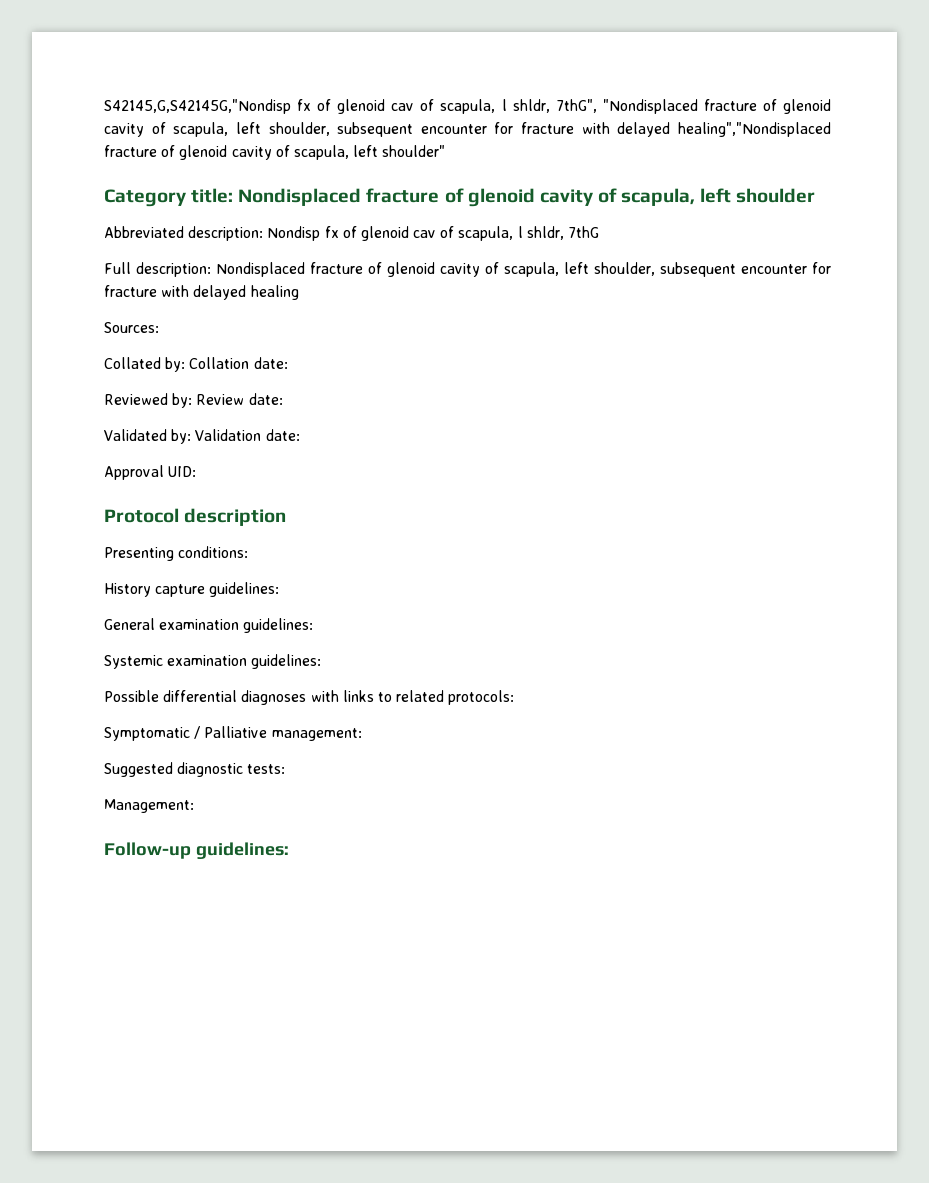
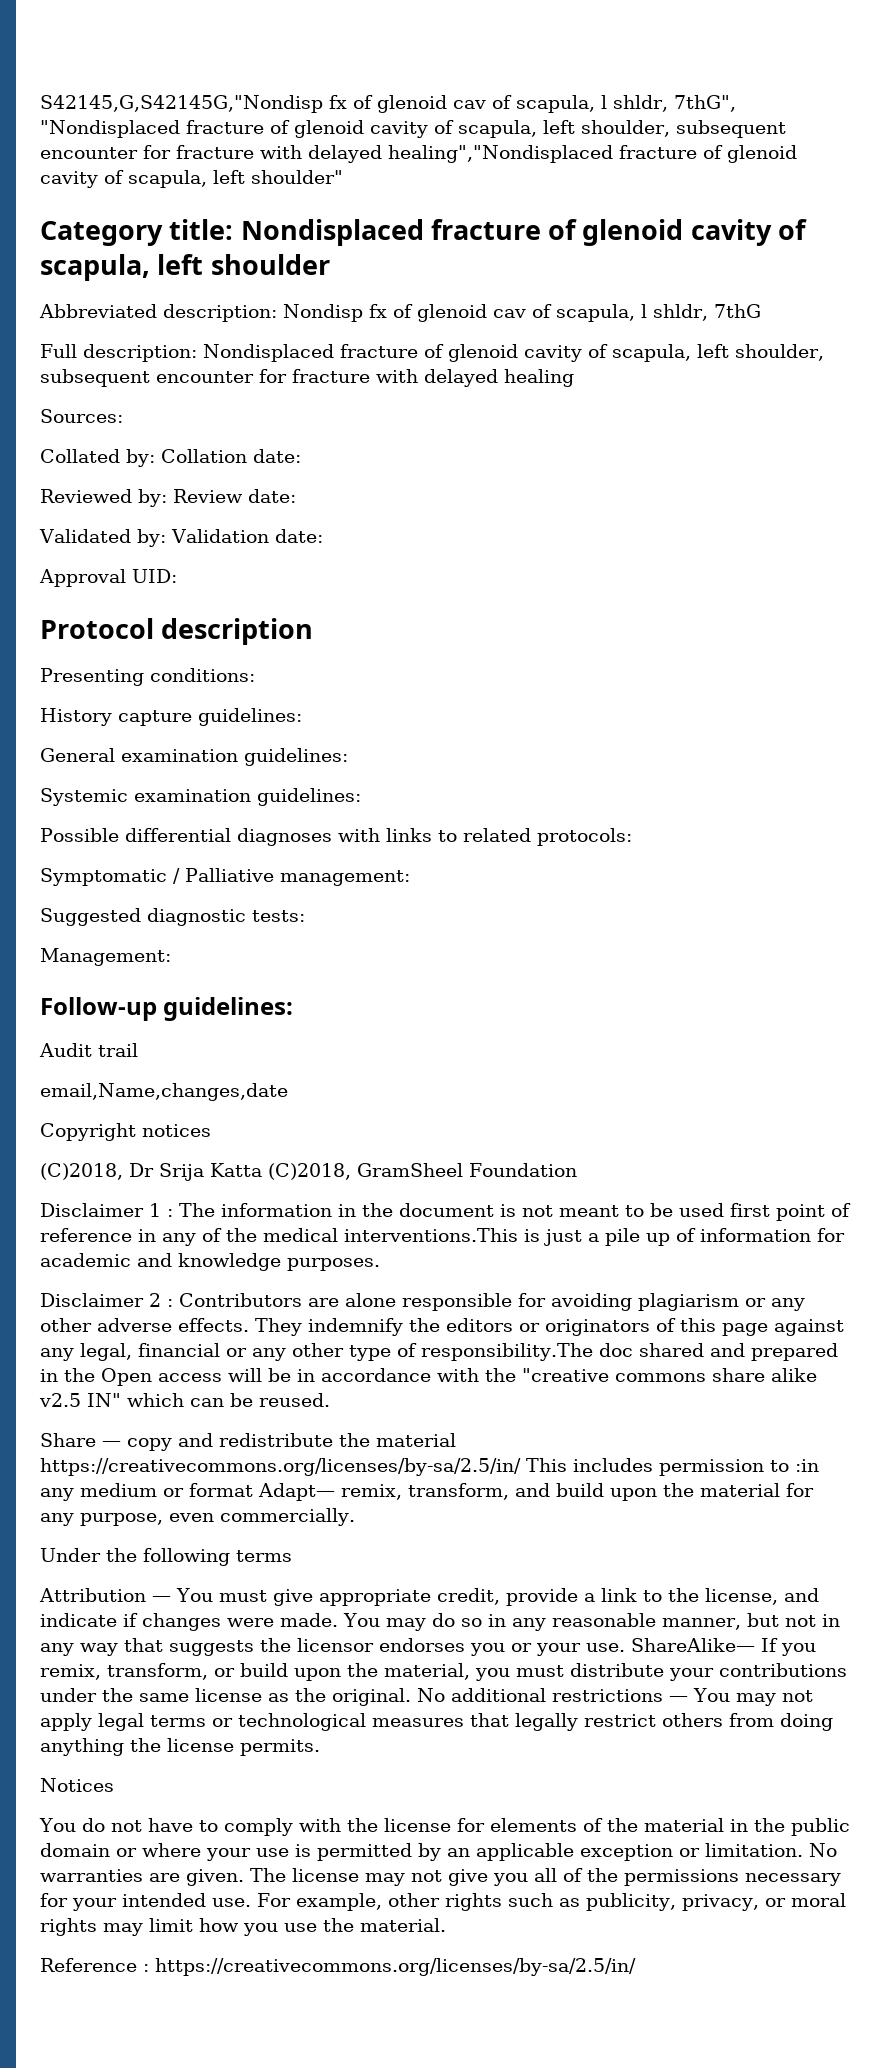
+ Audit trail
+ email,Name,changes,date
+ Copyright notices
+ (C)2018, Dr Srija Katta (C)2018, GramSheel Foundation
+ Disclaimer 1 : The information in the document is not meant to be used first point of reference in any of the medical interventions.This is just a pile up of information for academic and knowledge purposes.
+ Disclaimer 2 : Contributors are alone responsible for avoiding plagiarism or any other adverse effects. They indemnify the editors or originators of this page against any legal, financial or any other type of responsibility.The doc shared and prepared in the Open access will be in accordance with the "creative commons share alike v2.5 IN" which can be reused.
+ Share — copy and redistribute the material https://creativecommons.org/licenses/by-sa/2.5/in/ This includes permission to :in any medium or format Adapt— remix, transform, and build upon the material for any purpose, even commercially.
+ Under the following terms
+ Attribution — You must give appropriate credit, provide a link to the license, and indicate if changes were made. You may do so in any reasonable manner, but not in any way that suggests the licensor endorses you or your use. ShareAlike— If you remix, transform, or build upon the material, you must distribute your contributions under the same license as the original. No additional restrictions — You may not apply legal terms or technological measures that legally restrict others from doing anything the license permits.
+ Notices
+ You do not have to comply with the license for elements of the material in the public domain or where your use is permitted by an applicable exception or limitation. No warranties are given. The license may not give you all of the permissions necessary for your intended use. For example, other rights such as publicity, privacy, or moral rights may limit how you use the material.
+ Reference : https://creativecommons.org/licenses/by-sa/2.5/in/

